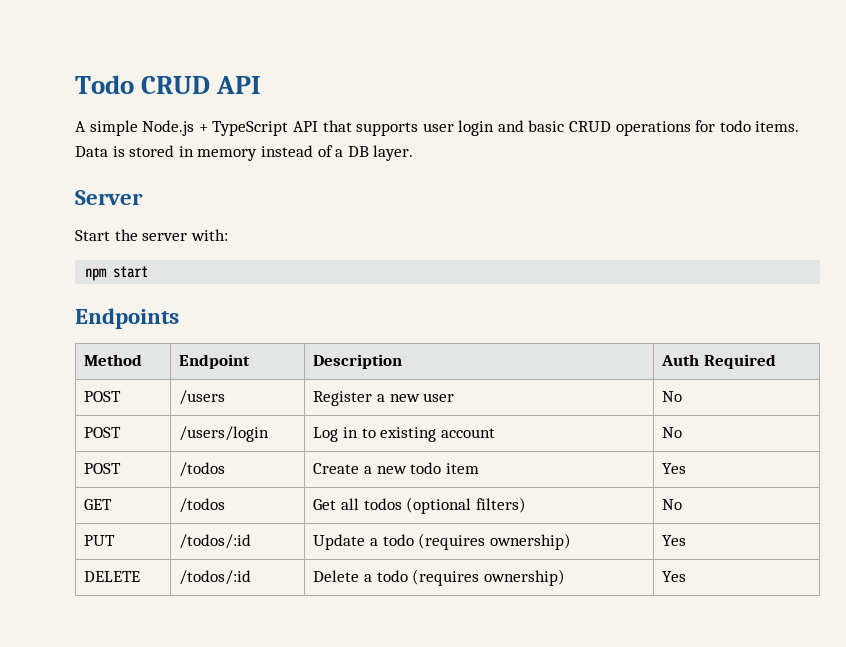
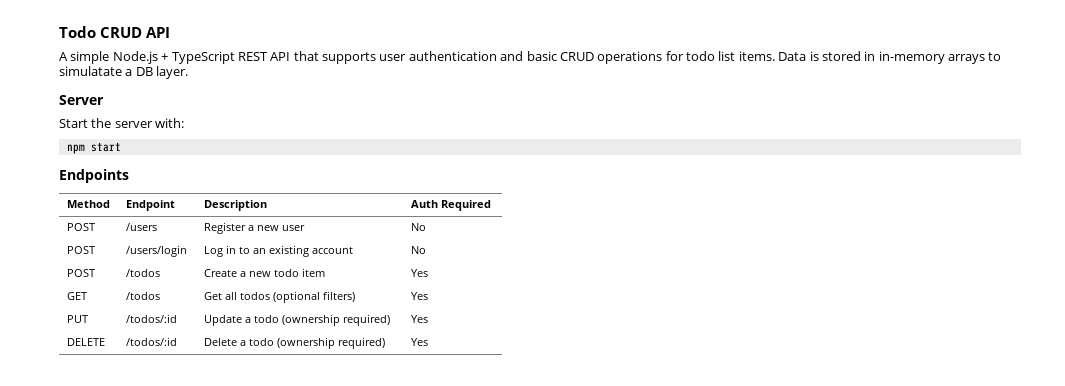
- A simple Node.js + TypeScript API that supports user login and basic CRUD operations for todo items.
+ A simple Node.js + TypeScript REST API that supports user authentication and basic CRUD operations for todo list items.
- Data is stored in memory instead of a DB layer.
+ Data is stored in in-memory arrays to simulatate a DB layer.
- POST | /users/login | Log in to existing account | No
+ POST | /users/login | Log in to an existing account | No
- GET | /todos | Get all todos (optional filters) | No
+ GET | /todos | Get all todos (optional filters) | Yes
- PUT | /todos/:id | Update a todo (requires ownership) | Yes
+ PUT | /todos/:id | Update a todo (ownership required) | Yes
- DELETE | /todos/:id | Delete a todo (requires ownership) | Yes
+ DELETE | /todos/:id | Delete a todo (ownership required) | Yes

